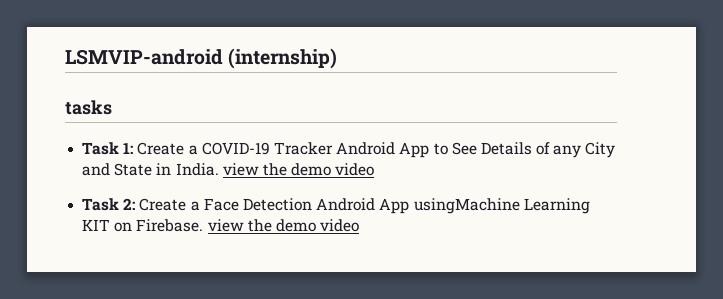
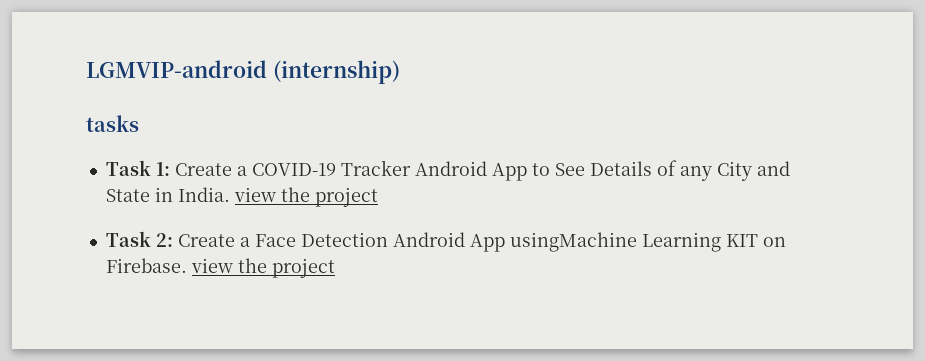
- LSMVIP-android (internship)
+ LGMVIP-android (internship)
- Task 1: Create a COVID-19 Tracker Android App to See Details of any City and State in India. view the demo video
+ Task 1: Create a COVID-19 Tracker Android App to See Details of any City and State in India. view the project
- Task 2: Create a Face Detection Android App usingMachine Learning KIT on Firebase. view the demo video
+ Task 2: Create a Face Detection Android App usingMachine Learning KIT on Firebase. view the project

